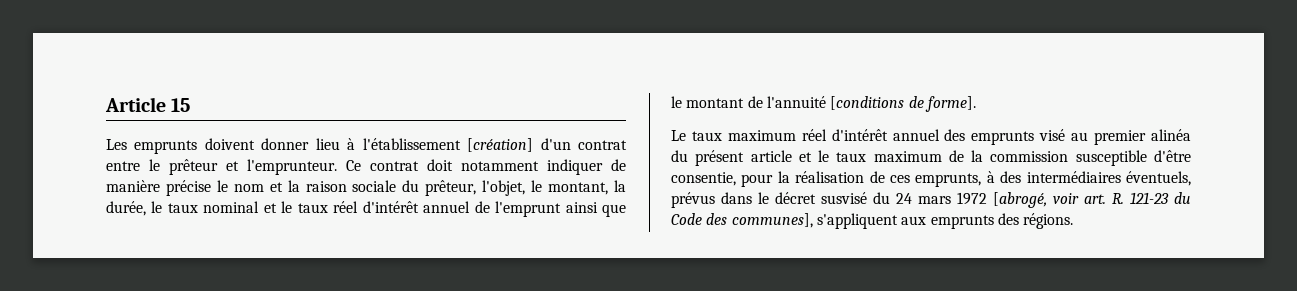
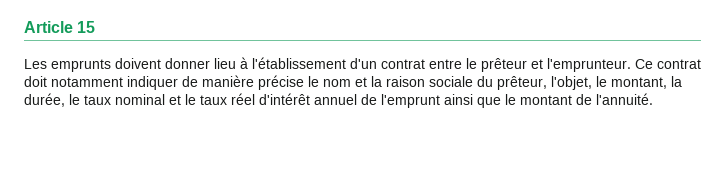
- Les emprunts doivent donner lieu à l'établissement [création] d'un contrat entre le prêteur et l'emprunteur.
+ Les emprunts doivent donner lieu à l'établissement d'un contrat entre le prêteur et l'emprunteur.
- Ce contrat doit notamment indiquer de manière précise le nom et la raison sociale du prêteur, l'objet, le montant, la durée, le taux nominal et le taux réel d'intérêt annuel de l'emprunt ainsi que le montant de l'annuité [conditions de forme].
- Le taux maximum réel d'intérêt annuel des emprunts visé au premier alinéa du présent article et le taux maximum de la commission susceptible d'être consentie, pour la réalisation de ces emprunts, à des intermédiaires éventuels, prévus dans le décret susvisé du 24 mars 1972 [abrogé, voir art. R. 121-23 du Code des communes], s'appliquent aux emprunts des régions.
+ Ce contrat doit notamment indiquer de manière précise le nom et la raison sociale du prêteur, l'objet, le montant, la durée, le taux nominal et le taux réel d'intérêt annuel de l'emprunt ainsi que le montant de l'annuité.

